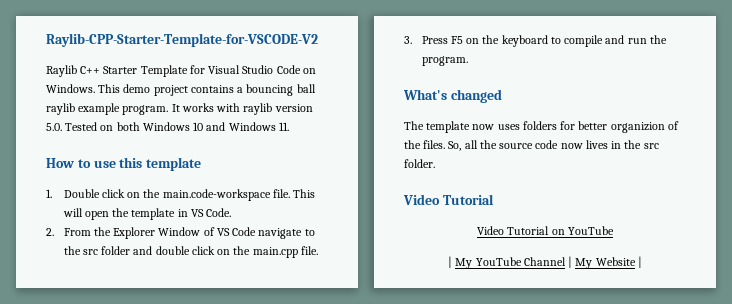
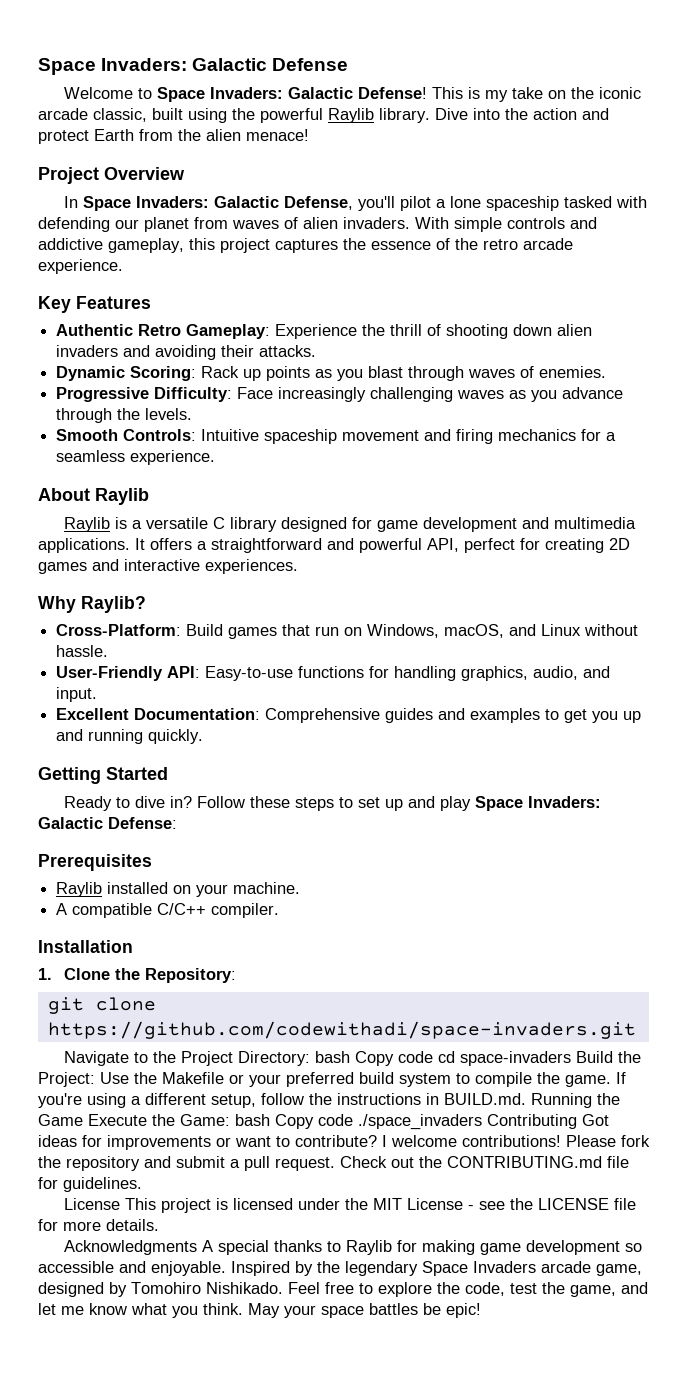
- Raylib-CPP-Starter-Template-for-VSCODE-V2
- Raylib C++ Starter Template for Visual Studio Code on Windows. This demo project contains a bouncing ball raylib example program. It works with raylib version 5.0. Tested on both Windows 10 and Windows 11.
- How to use this template
- 1. Double click on the main.code-workspace file. This will open the template in VS Code.
- 2. From the Explorer Window of VS Code navigate to the src folder and double click on the main.cpp file.
- 3. Press F5 on the keyboard to compile and run the program.
- What's changed
- The template now uses folders for better organizion of the files. So, all the source code now lives in the src folder.
- Video Tutorial
- Video Tutorial on YouTube
- | My YouTube Channel | My Website |
+ Space Invaders: Galactic Defense
+ Welcome to Space Invaders: Galactic Defense! This is my take on the iconic arcade classic, built using the powerful Raylib library. Dive into the action and protect Earth from the alien menace!
+ Project Overview
+ In Space Invaders: Galactic Defense, you'll pilot a lone spaceship tasked with defending our planet from waves of alien invaders. With simple controls and addictive gameplay, this project captures the essence of the retro arcade experience.
+ Key Features
+ Authentic Retro Gameplay: Experience the thrill of shooting down alien invaders and avoiding their attacks.
+ Dynamic Scoring: Rack up points as you blast through waves of enemies.
+ Progressive Difficulty: Face increasingly challenging waves as you advance through the levels.
+ Smooth Controls: Intuitive spaceship movement and firing mechanics for a seamless experience.
+ About Raylib
+ Raylib is a versatile C library designed for game development and multimedia applications. It offers a straightforward and powerful API, perfect for creating 2D games and interactive experiences.
+ Why Raylib?
+ Cross-Platform: Build games that run on Windows, macOS, and Linux without hassle.
+ User-Friendly API: Easy-to-use functions for handling graphics, audio, and input.
+ Excellent Documentation: Comprehensive guides and examples to get you up and running quickly.
+ Getting Started
+ Ready to dive in? Follow these steps to set up and play Space Invaders: Galactic Defense:
+ Prerequisites
+ Raylib installed on your machine.
+ A compatible C/C++ compiler.
+ Installation
+ 1. Clone the Repository:
+ git clone https://github.com/codewithadi/space-invaders.git
+ Navigate to the Project Directory: bash Copy code cd space-invaders Build the Project: Use the Makefile or your preferred build system to compile the game. If you're using a different setup, follow the instructions in BUILD.md. Running the Game Execute the Game: bash Copy code ./space_invaders Contributing Got ideas for improvements or want to contribute? I welcome contributions! Please fork the repository and submit a pull request. Check out the CONTRIBUTING.md file for guidelines.
+ License This project is licensed under the MIT License - see the LICENSE file for more details.
+ Acknowledgments A special thanks to Raylib for making game development so accessible and enjoyable. Inspired by the legendary Space Invaders arcade game, designed by Tomohiro Nishikado. Feel free to explore the code, test the game, and let me know what you think. May your space battles be epic!

